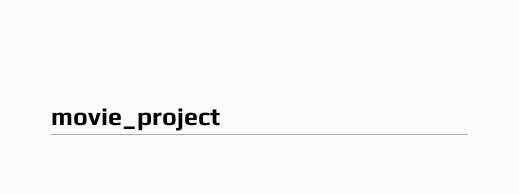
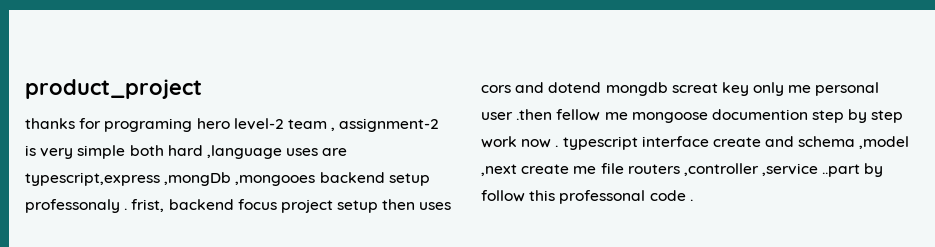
- movie_project
+ product_project
+ thanks for programing hero level-2 team , assignment-2 is very simple both hard ,language uses are typescript,express ,mongDb ,mongooes backend setup professonaly . frist, backend focus project setup then uses cors and dotend mongdb screat key only me personal user .then fellow me mongoose documention step by step work now . typescript interface create and schema ,model ,next create me file routers ,controller ,service ..part by follow this professonal code .

